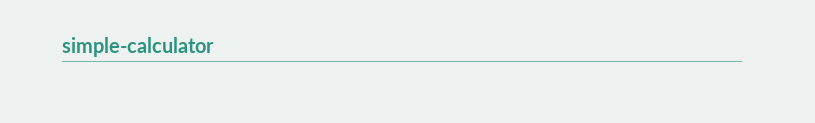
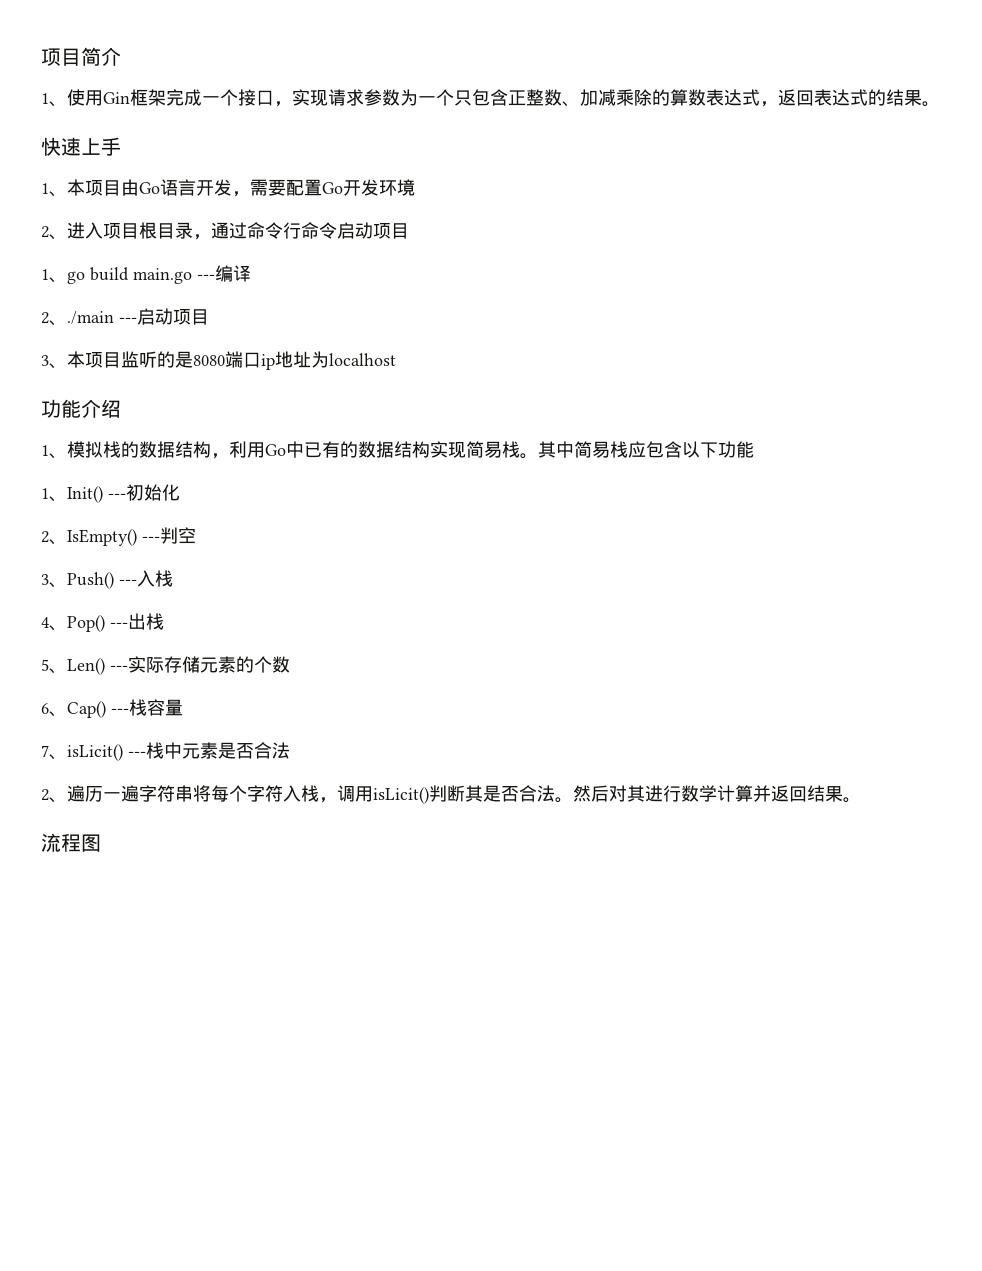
- simple-calculator
+ 项目简介
+ 1、使用Gin框架完成一个接口，实现请求参数为一个只包含正整数、加减乘除的算数表达式，返回表达式的结果。
+ 快速上手
+ 1、本项目由Go语言开发，需要配置Go开发环境
+ 2、进入项目根目录，通过命令行命令启动项目
+ 1、go build main.go ---编译
+ 2、./main ---启动项目
+ 3、本项目监听的是8080端口ip地址为localhost
+ 功能介绍
+ 1、模拟栈的数据结构，利用Go中已有的数据结构实现简易栈。其中简易栈应包含以下功能
+ 1、Init() ---初始化
+ 2、IsEmpty() ---判空
+ 3、Push() ---入栈
+ 4、Pop() ---出栈
+ 5、Len() ---实际存储元素的个数
+ 6、Cap() ---栈容量
+ 7、isLicit() ---栈中元素是否合法
+ 2、遍历一遍字符串将每个字符入栈，调用isLicit()判断其是否合法。然后对其进行数学计算并返回结果。
+ 流程图

